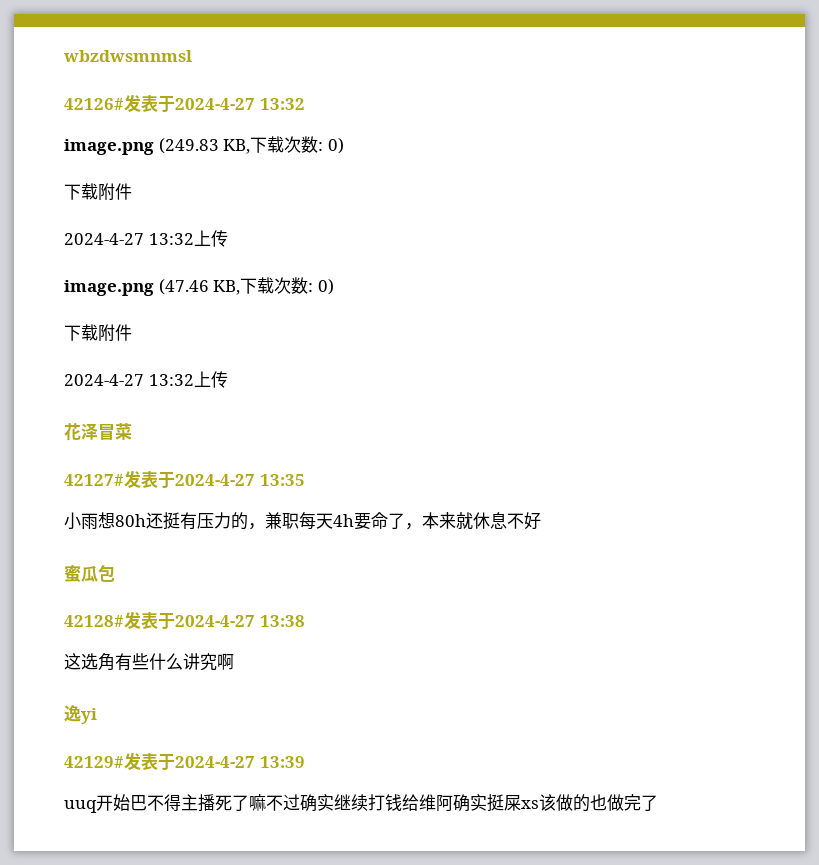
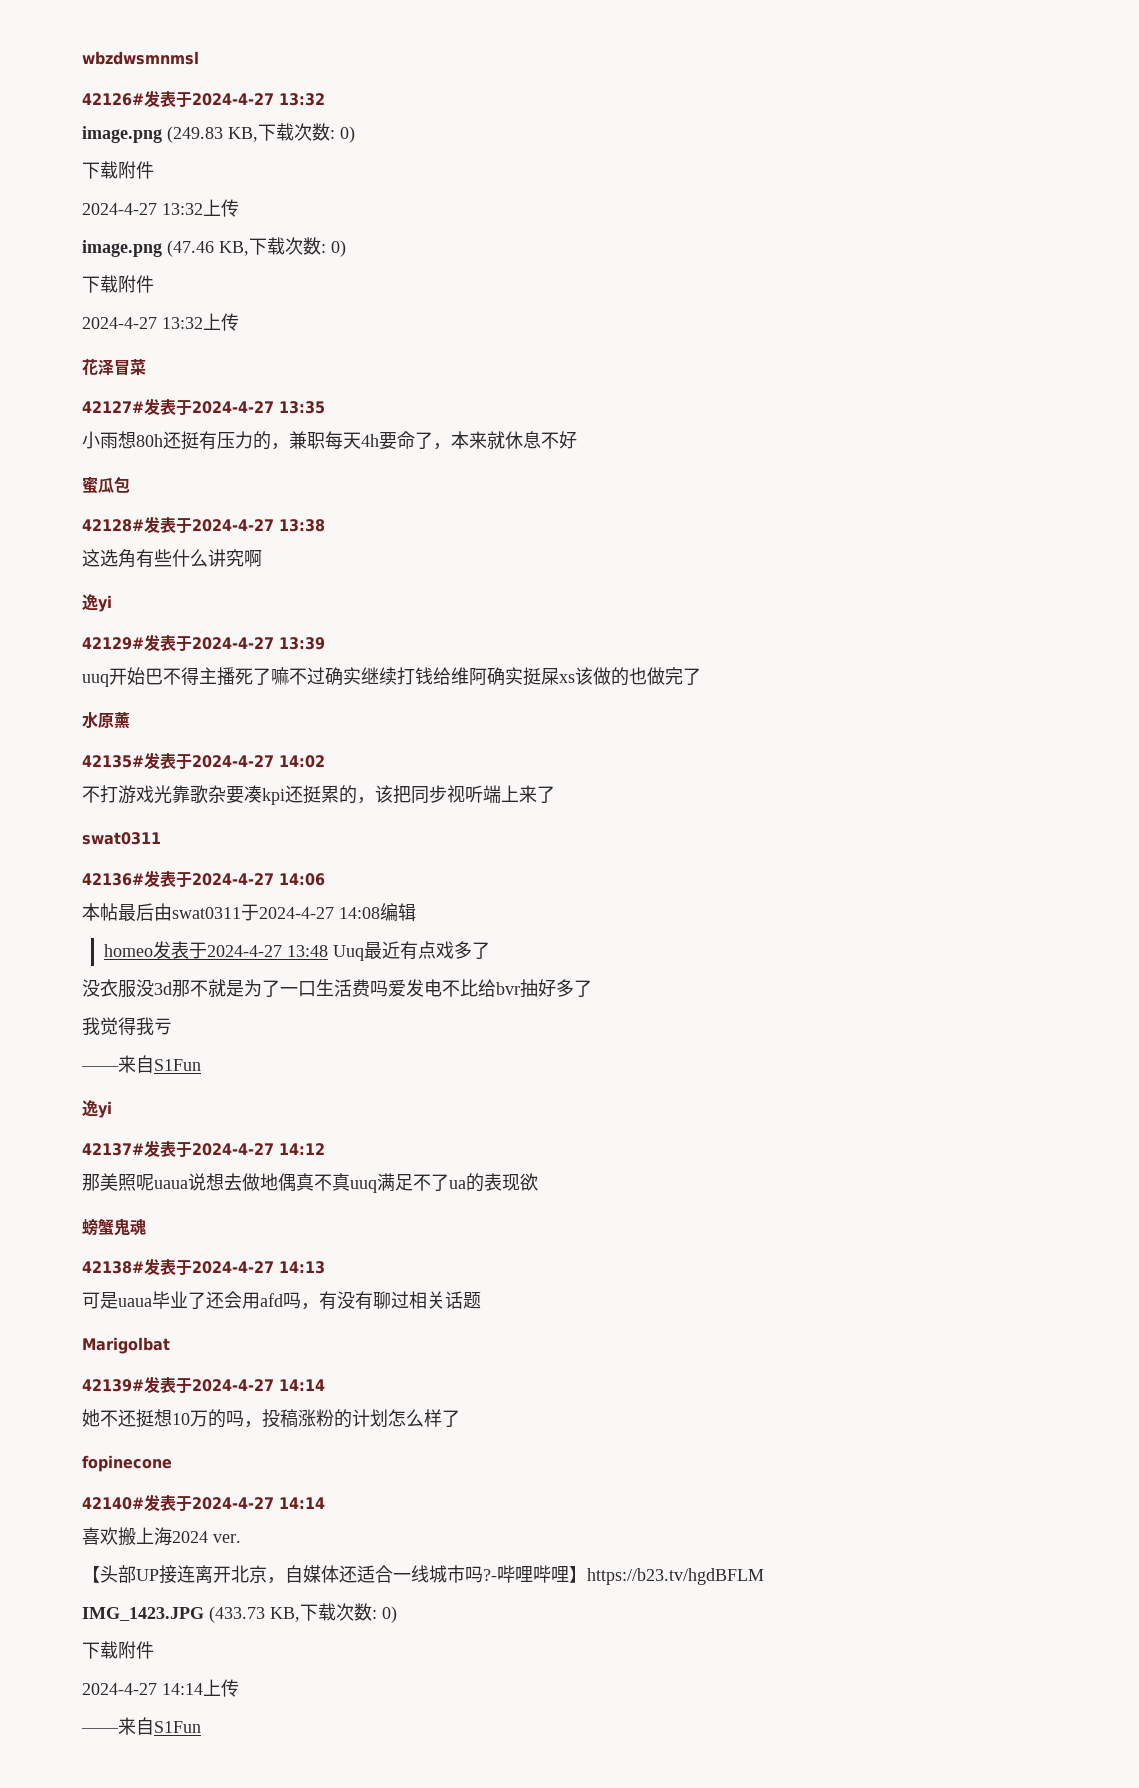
+ 水原薰
+ 42135#发表于2024-4-27 14:02
+ 不打游戏光靠歌杂要凑kpi还挺累的，该把同步视听端上来了
+ swat0311
+ 42136#发表于2024-4-27 14:06
+ 本帖最后由swat0311于2024-4-27 14:08编辑
+ homeo发表于2024-4-27 13:48 Uuq最近有点戏多了
+ 没衣服没3d那不就是为了一口生活费吗爱发电不比给bvr抽好多了
+ 我觉得我亏
+ ——来自S1Fun
+ 逸yi
+ 42137#发表于2024-4-27 14:12
+ 那美照呢uaua说想去做地偶真不真uuq满足不了ua的表现欲
+ 螃蟹鬼魂
+ 42138#发表于2024-4-27 14:13
+ 可是uaua毕业了还会用afd吗，有没有聊过相关话题
+ Marigolbat
+ 42139#发表于2024-4-27 14:14
+ 她不还挺想10万的吗，投稿涨粉的计划怎么样了
+ fopinecone
+ 42140#发表于2024-4-27 14:14
+ 喜欢搬上海2024 ver.
+ 【头部UP接连离开北京，自媒体还适合一线城市吗?-哔哩哔哩】https://b23.tv/hgdBFLM
+ IMG_1423.JPG (433.73 KB,下载次数: 0)
+ 下载附件
+ 2024-4-27 14:14上传
+ ——来自S1Fun

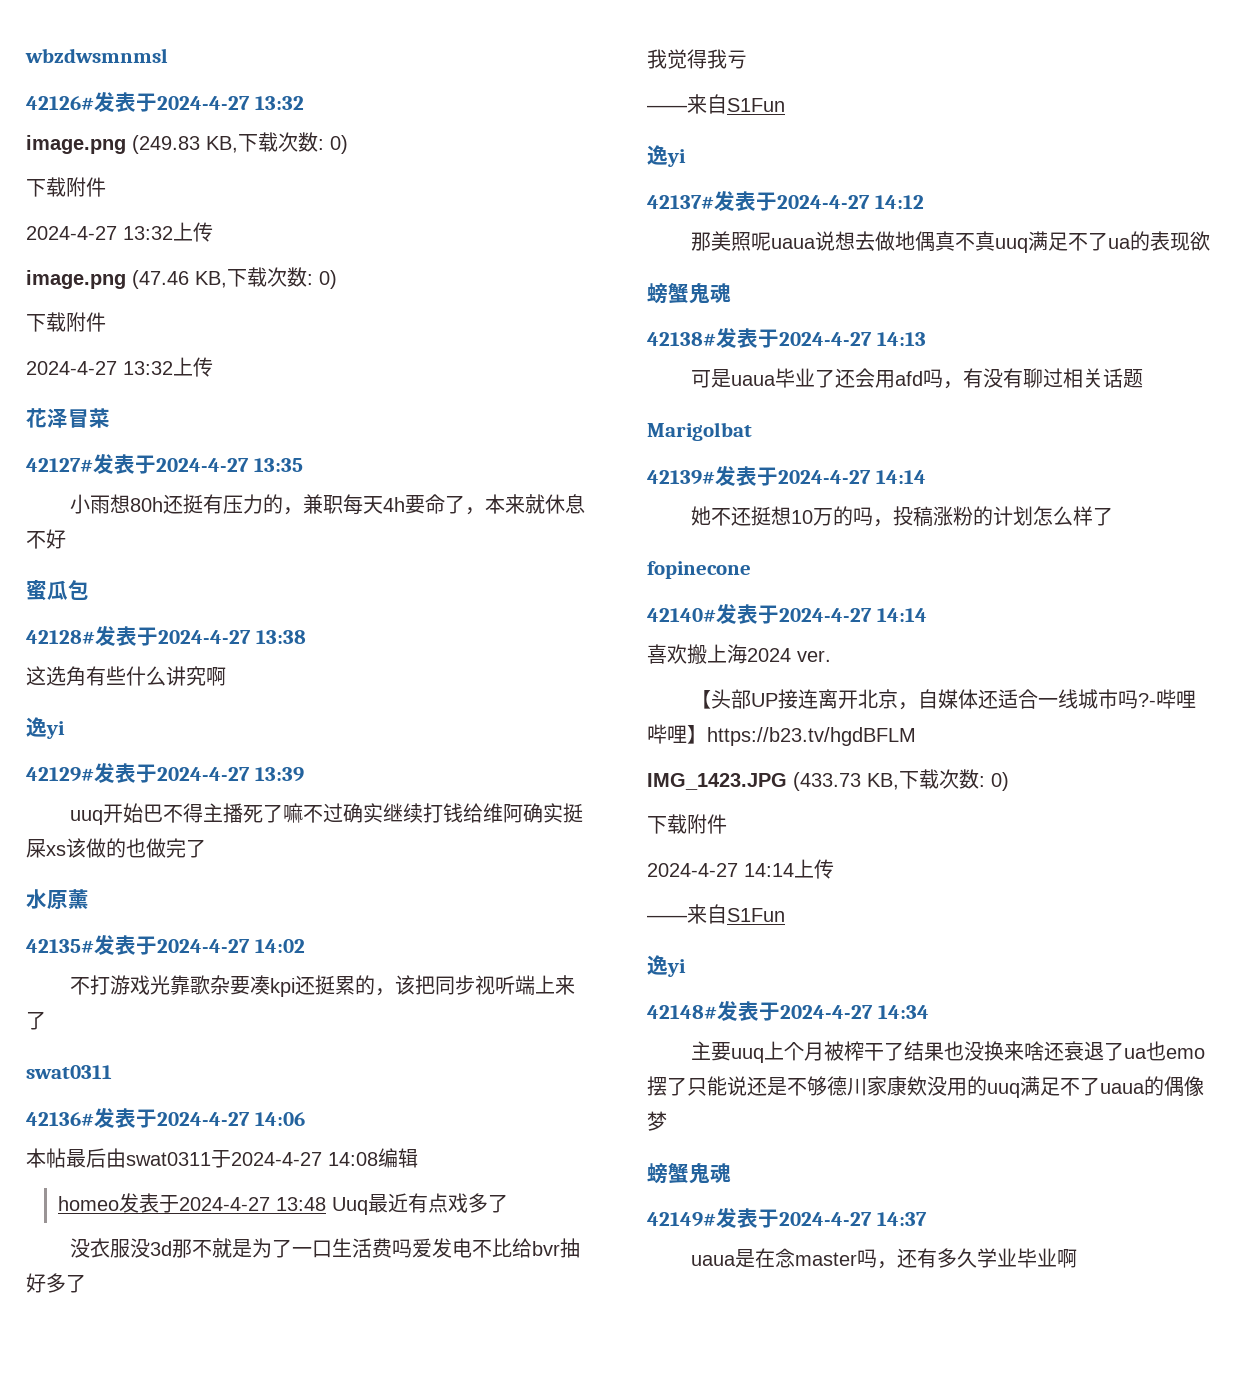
  2024-4-27 14:14上传
  ——来自S1Fun
+ 逸yi
+ 42148#发表于2024-4-27 14:34
+ 主要uuq上个月被榨干了结果也没换来啥还衰退了ua也emo摆了只能说还是不够德川家康欸没用的uuq满足不了uaua的偶像梦
+ 螃蟹鬼魂
+ 42149#发表于2024-4-27 14:37
+ uaua是在念master吗，还有多久学业毕业啊

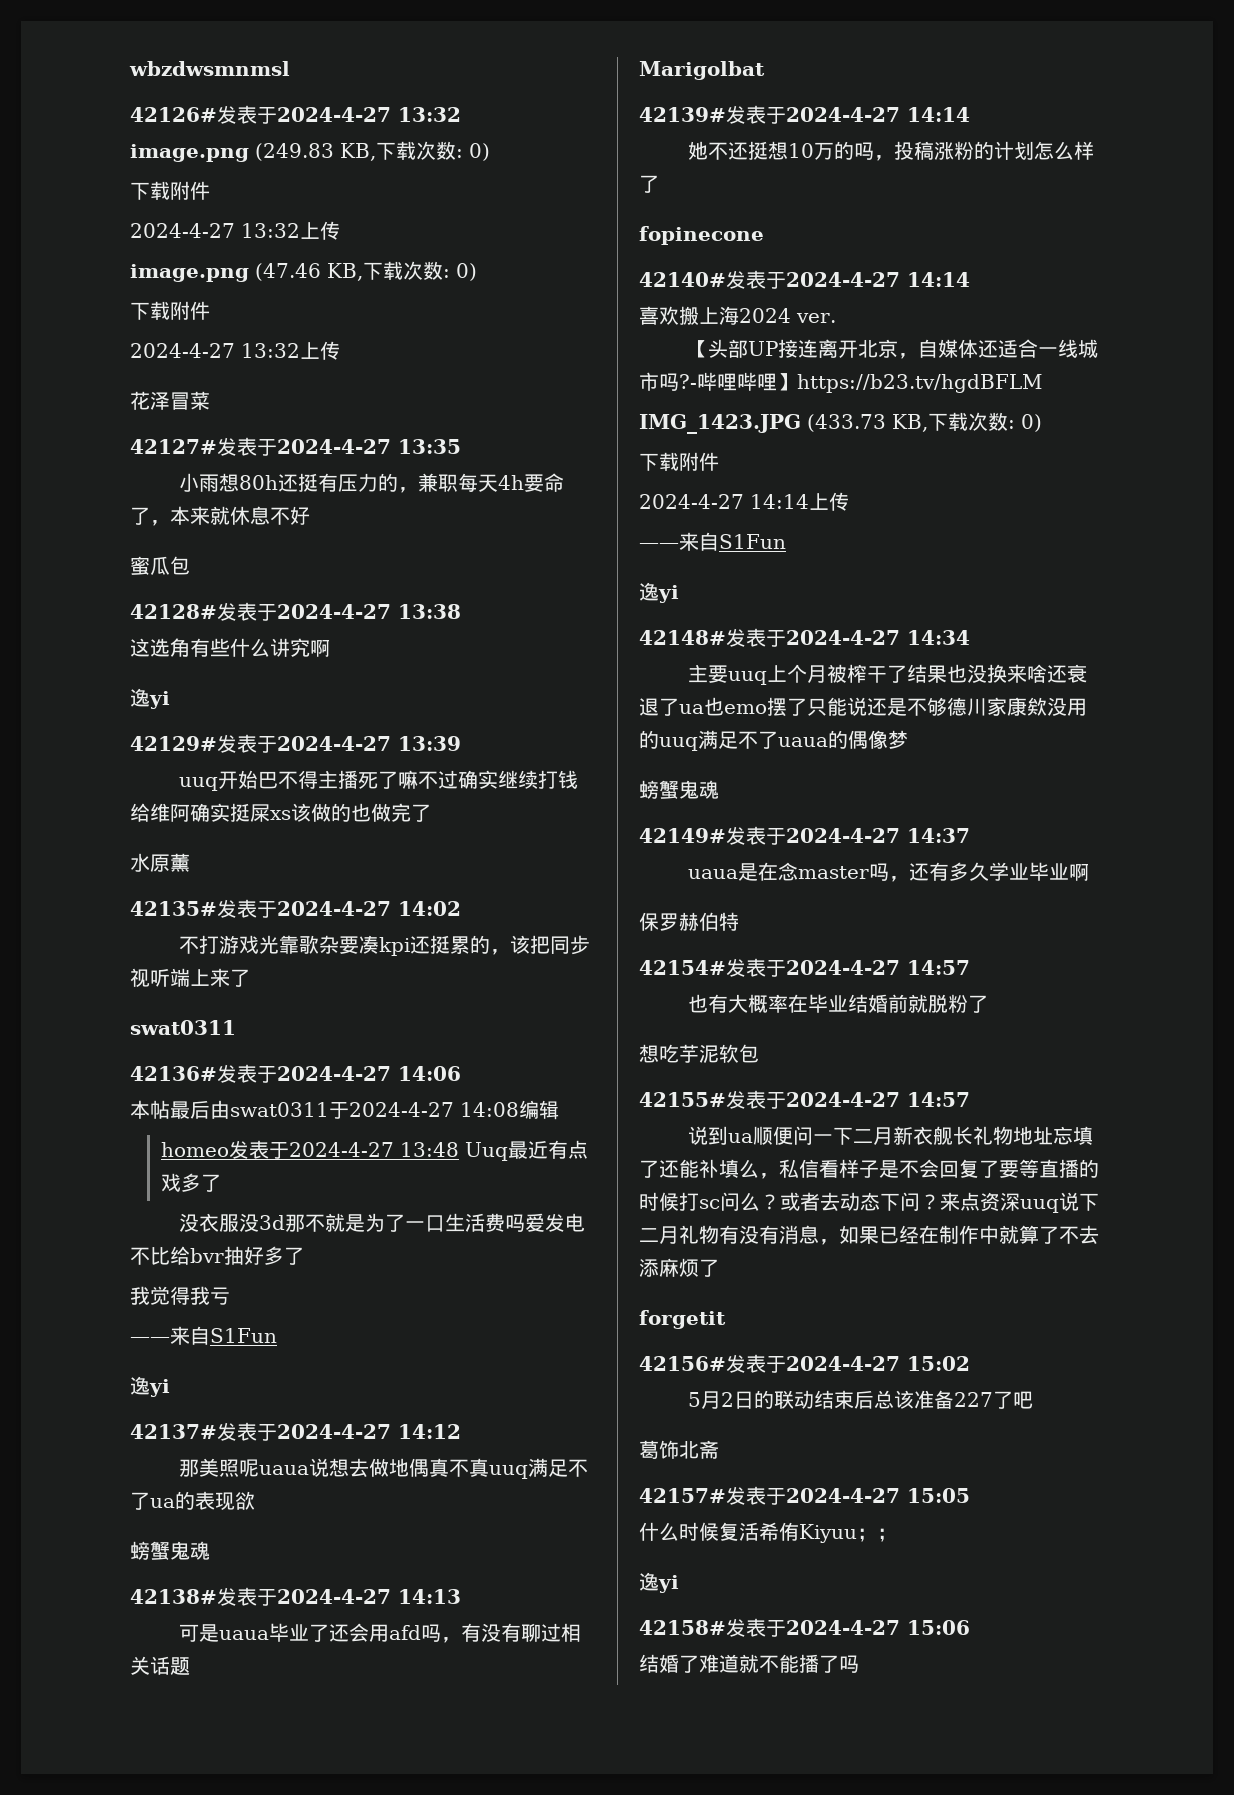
+ 保罗赫伯特
+ 42154#发表于2024-4-27 14:57
+ 也有大概率在毕业结婚前就脱粉了
+ 想吃芋泥软包
+ 42155#发表于2024-4-27 14:57
+ 说到ua顺便问一下二月新衣舰长礼物地址忘填了还能补填么，私信看样子是不会回复了要等直播的时候打sc问么？或者去动态下问？来点资深uuq说下二月礼物有没有消息，如果已经在制作中就算了不去添麻烦了
+ forgetit
+ 42156#发表于2024-4-27 15:02
+ 5月2日的联动结束后总该准备227了吧
+ 葛饰北斋
+ 42157#发表于2024-4-27 15:05
+ 什么时候复活希侑Kiyuu；；
+ 逸yi
+ 42158#发表于2024-4-27 15:06
+ 结婚了难道就不能播了吗

